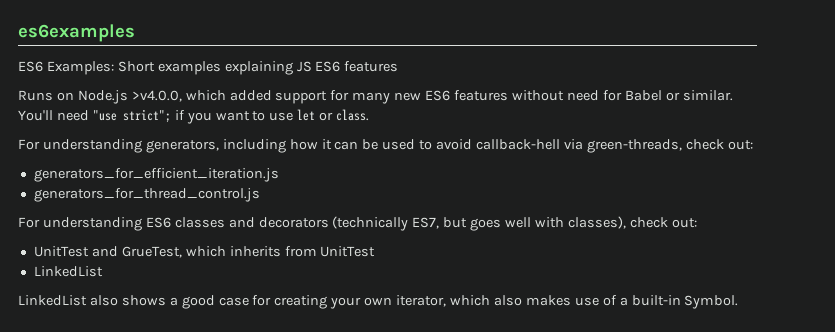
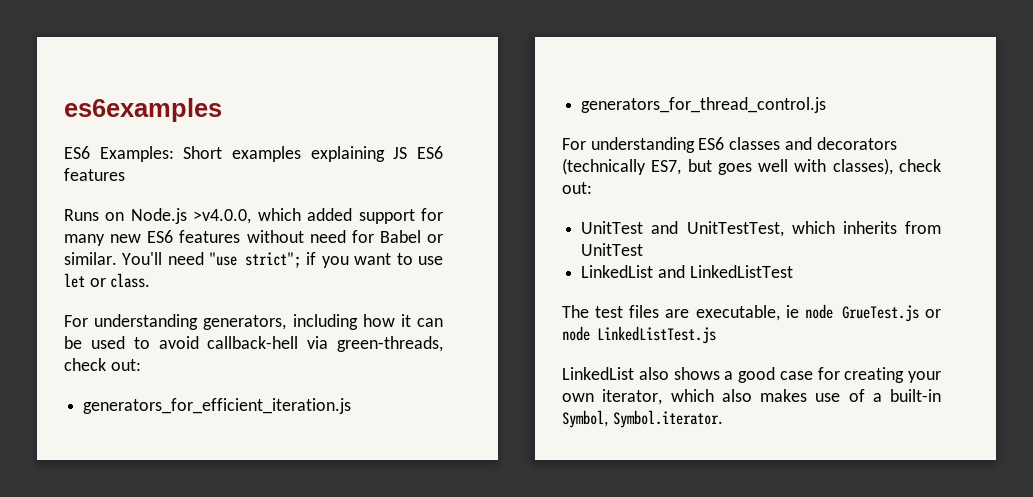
- UnitTest and GrueTest, which inherits from UnitTest
- LinkedList
+ UnitTest and UnitTestTest, which inherits from UnitTest
+ LinkedList and LinkedListTest
+ The test files are executable, ie node GrueTest.js or node LinkedListTest.js
- LinkedList also shows a good case for creating your own iterator, which also makes use of a built-in Symbol.
+ LinkedList also shows a good case for creating your own iterator, which also makes use of a built-in Symbol, Symbol.iterator.

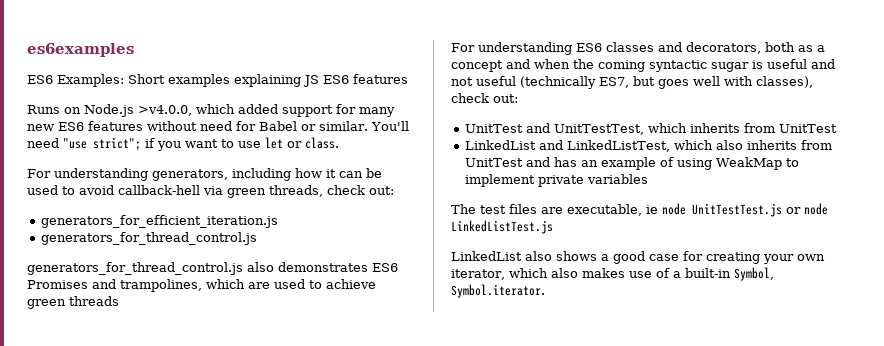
- For understanding generators, including how it can be used to avoid callback-hell via green-threads, check out:
+ For understanding generators, including how it can be used to avoid callback-hell via green threads, check out:
+ generators_for_thread_control.js also demonstrates ES6 Promises and trampolines, which are used to achieve green threads
- For understanding ES6 classes and decorators (technically ES7, but goes well with classes), check out:
+ For understanding ES6 classes and decorators, both as a concept and when the coming syntactic sugar is useful and not useful (technically ES7, but goes well with classes), check out:
- LinkedList and LinkedListTest
+ LinkedList and LinkedListTest, which also inherits from UnitTest and has an example of using WeakMap to implement private variables
- The test files are executable, ie node GrueTest.js or node LinkedListTest.js
+ The test files are executable, ie node UnitTestTest.js or node LinkedListTest.js

